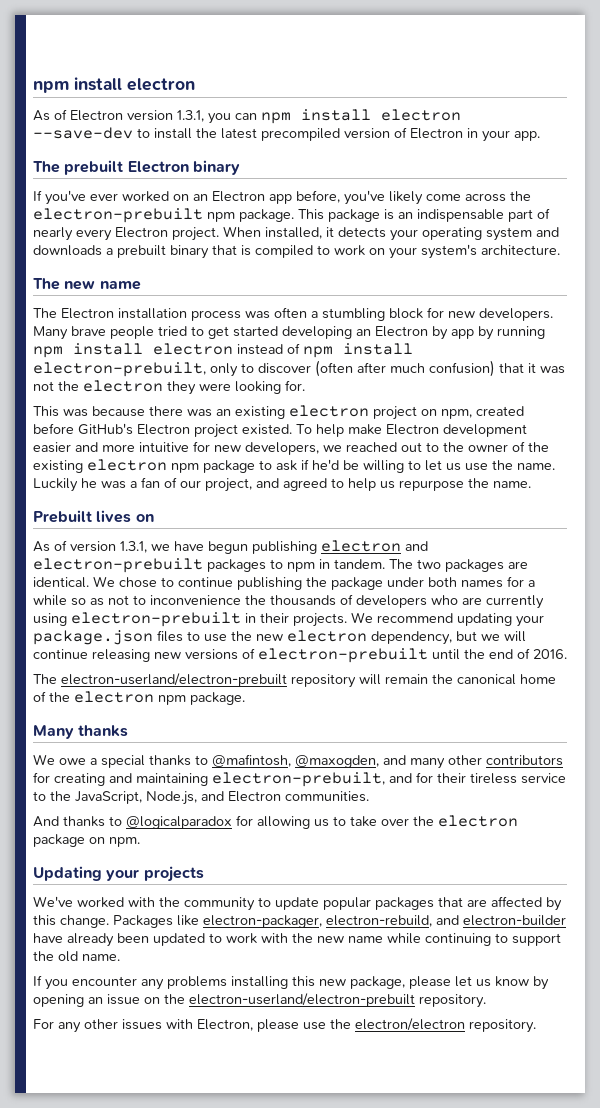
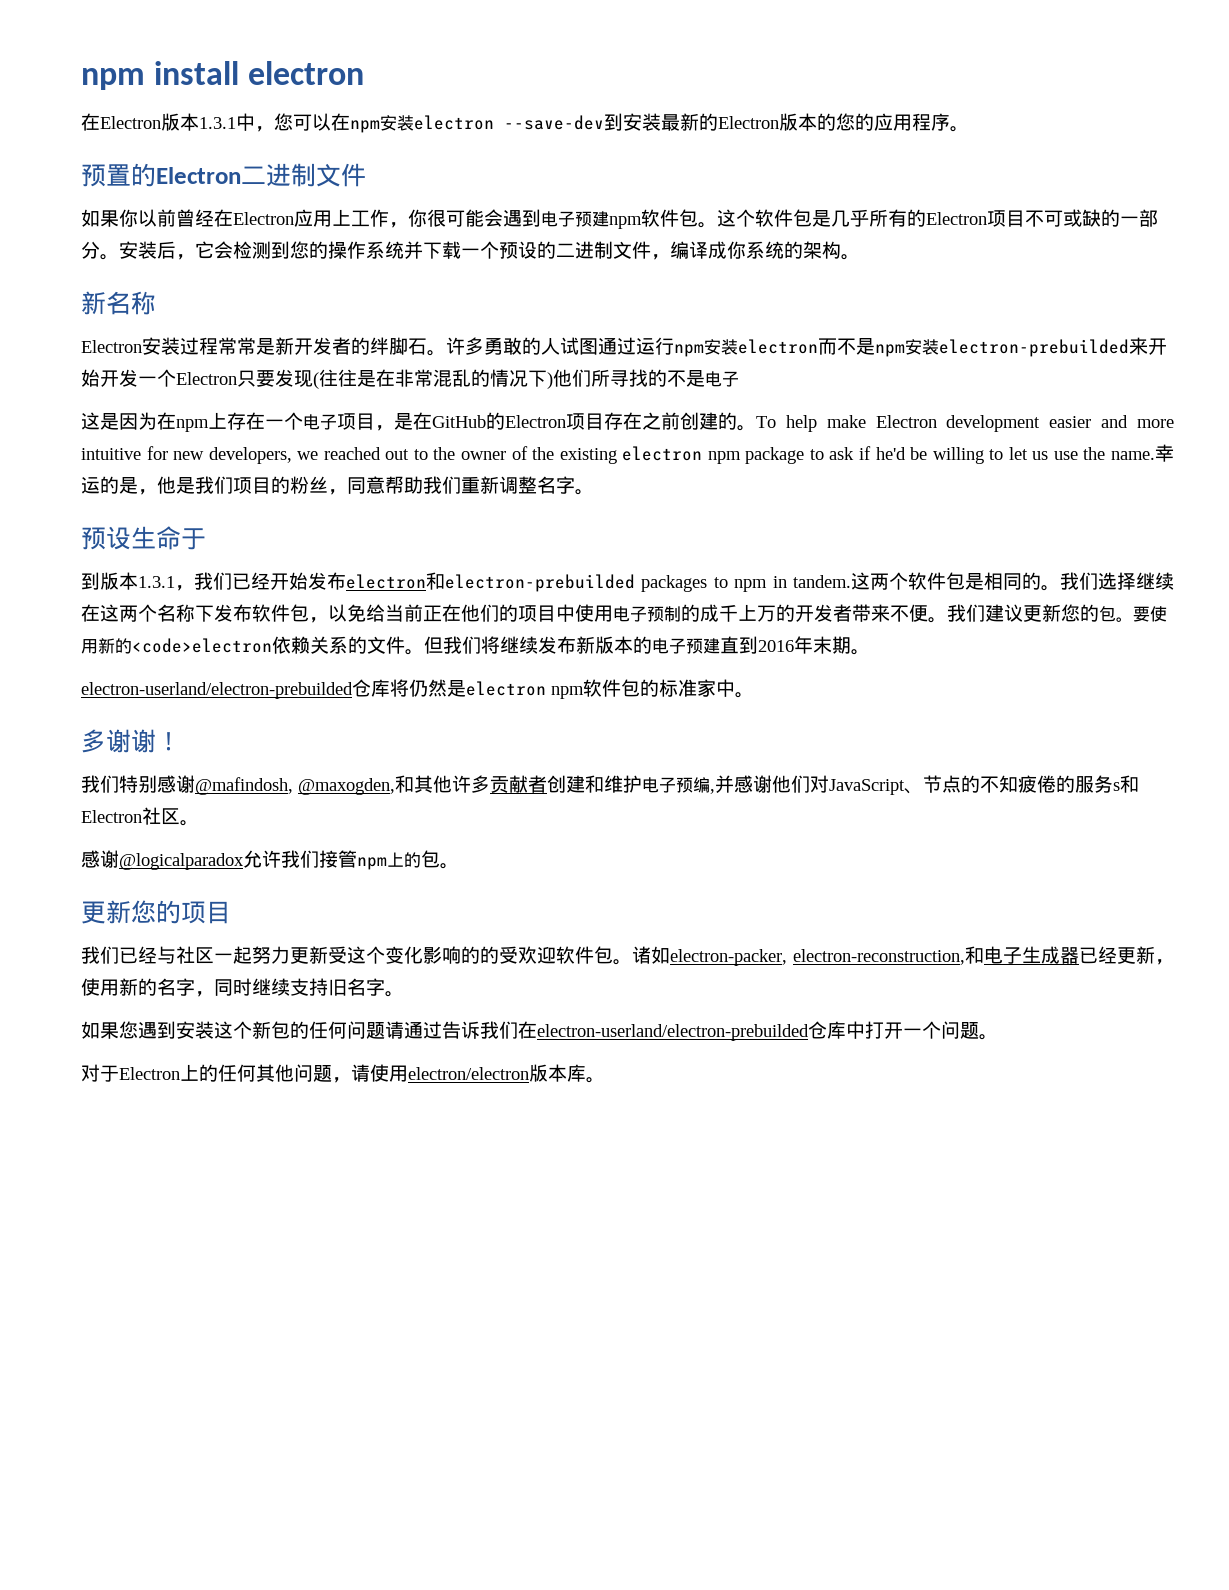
- As of Electron version 1.3.1, you can npm install electron --save-dev to install the latest precompiled version of Electron in your app.
- The prebuilt Electron binary
- If you've ever worked on an Electron app before, you've likely come across the electron-prebuilt npm package. This package is an indispensable part of nearly every Electron project. When installed, it detects your operating system and downloads a prebuilt binary that is compiled to work on your system's architecture.
- The new name
- The Electron installation process was often a stumbling block for new developers. Many brave people tried to get started developing an Electron by app by running npm install electron instead of npm install electron-prebuilt, only to discover (often after much confusion) that it was not the electron they were looking for.
- This was because there was an existing electron project on npm, created before GitHub's Electron project existed.
+ 在Electron版本1.3.1中，您可以在npm安装electron --save-dev到安装最新的Electron版本的您的应用程序。
+ 预置的Electron二进制文件
+ 如果你以前曾经在Electron应用上工作，你很可能会遇到电子预建npm软件包。这个软件包是几乎所有的Electron项目不可或缺的一部分。安装后，它会检测到您的操作系统并下载一个预设的二进制文件，编译成你系统的架构。
+ 新名称
+ Electron安装过程常常是新开发者的绊脚石。许多勇敢的人试图通过运行npm安装electron而不是npm安装electron-prebuilded来开始开发一个Electron只要发现(往往是在非常混乱的情况下)他们所寻找的不是电子
+ 这是因为在npm上存在一个电子项目，是在GitHub的Electron项目存在之前创建的。
- Luckily he was a fan of our project, and agreed to help us repurpose the name.
- Prebuilt lives on
- As of version 1.3.1, we have begun publishing electron and electron-prebuilt packages to npm in tandem.
+ 幸运的是，他是我们项目的粉丝，同意帮助我们重新调整名字。
+ 预设生命于
+ 到版本1.3.1，我们已经开始发布electron和electron-prebuilded packages to npm in tandem.
- The two packages are identical. We chose to continue publishing the package under both names for a while so as not to inconvenience the thousands of developers who are currently using electron-prebuilt in their projects. We recommend updating your package.json files to use the new electron dependency, but we will continue releasing new versions of electron-prebuilt until the end of 2016.
- The electron-userland/electron-prebuilt repository will remain the canonical home of the electron npm package.
- Many thanks
- We owe a special thanks to @mafintosh, @maxogden, and many other contributors for creating and maintaining electron-prebuilt, and for their tireless service to the JavaScript, Node.js, and Electron communities.
- And thanks to @logicalparadox for allowing us to take over the electron package on npm.
- Updating your projects
- We've worked with the community to update popular packages that are affected by this change. Packages like electron-packager, electron-rebuild, and electron-builder have already been updated to work with the new name while continuing to support the old name.
- If you encounter any problems installing this new package, please let us know by opening an issue on the electron-userland/electron-prebuilt repository.
- For any other issues with Electron, please use the electron/electron repository.
+ 这两个软件包是相同的。我们选择继续在这两个名称下发布软件包，以免给当前正在他们的项目中使用电子预制的成千上万的开发者带来不便。我们建议更新您的包。要使用新的<code>electron依赖关系的文件。但我们将继续发布新版本的电子预建直到2016年末期。
+ electron-userland/electron-prebuilded仓库将仍然是electron npm软件包的标准家中。
+ 多谢谢！
+ 我们特别感谢@mafindosh, @maxogden,和其他许多贡献者创建和维护电子预编,并感谢他们对JavaScript、节点的不知疲倦的服务s和Electron社区。
+ 感谢@logicalparadox允许我们接管npm上的包。
+ 更新您的项目
+ 我们已经与社区一起努力更新受这个变化影响的的受欢迎软件包。诸如electron-packer, electron-reconstruction,和电子生成器已经更新，使用新的名字，同时继续支持旧名字。
+ 如果您遇到安装这个新包的任何问题请通过告诉我们在electron-userland/electron-prebuilded仓库中打开一个问题。
+ 对于Electron上的任何其他问题，请使用electron/electron版本库。

